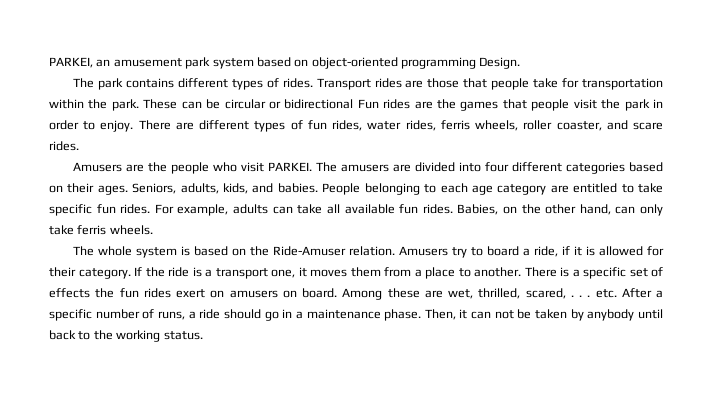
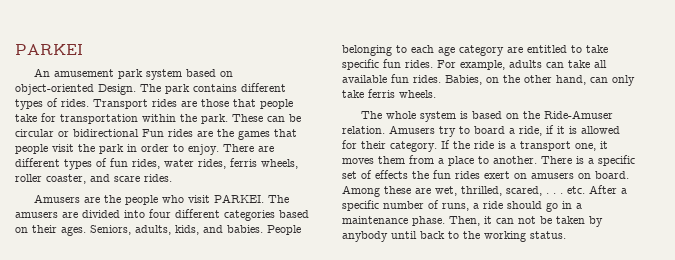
- PARKEI, an amusement park system based on object-oriented programming Design.
- The park contains different types of rides.
+ PARKEI
+ An amusement park system based on object-oriented Design. The park contains different types of rides.

